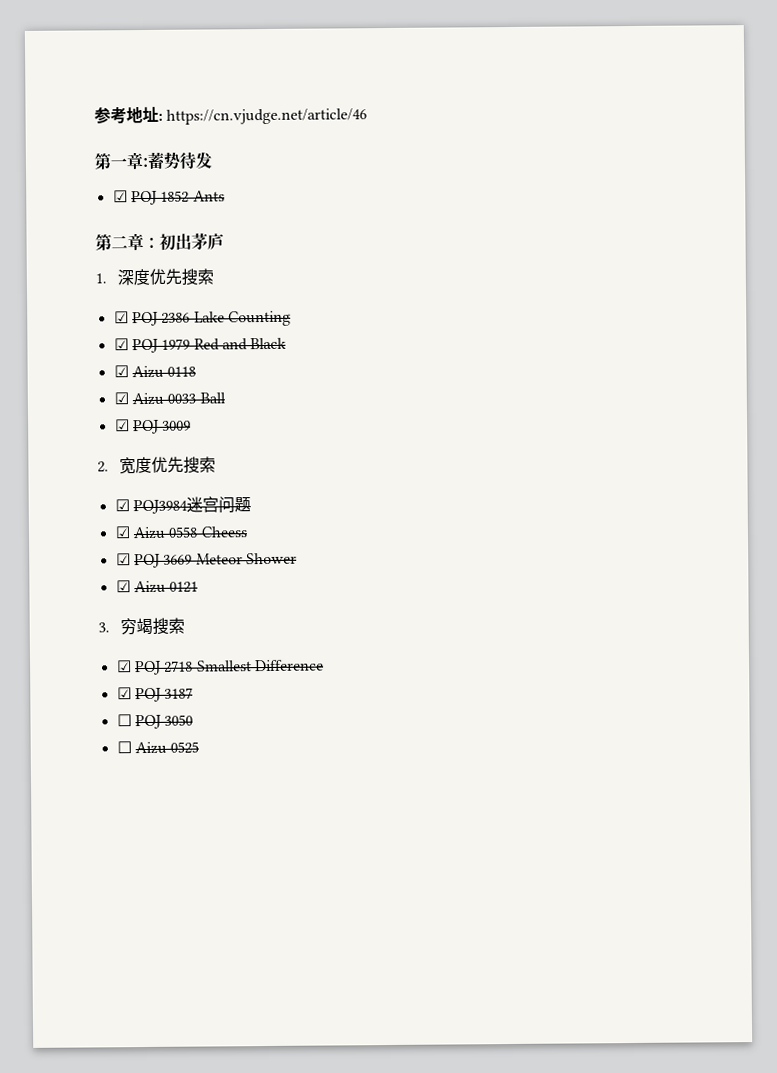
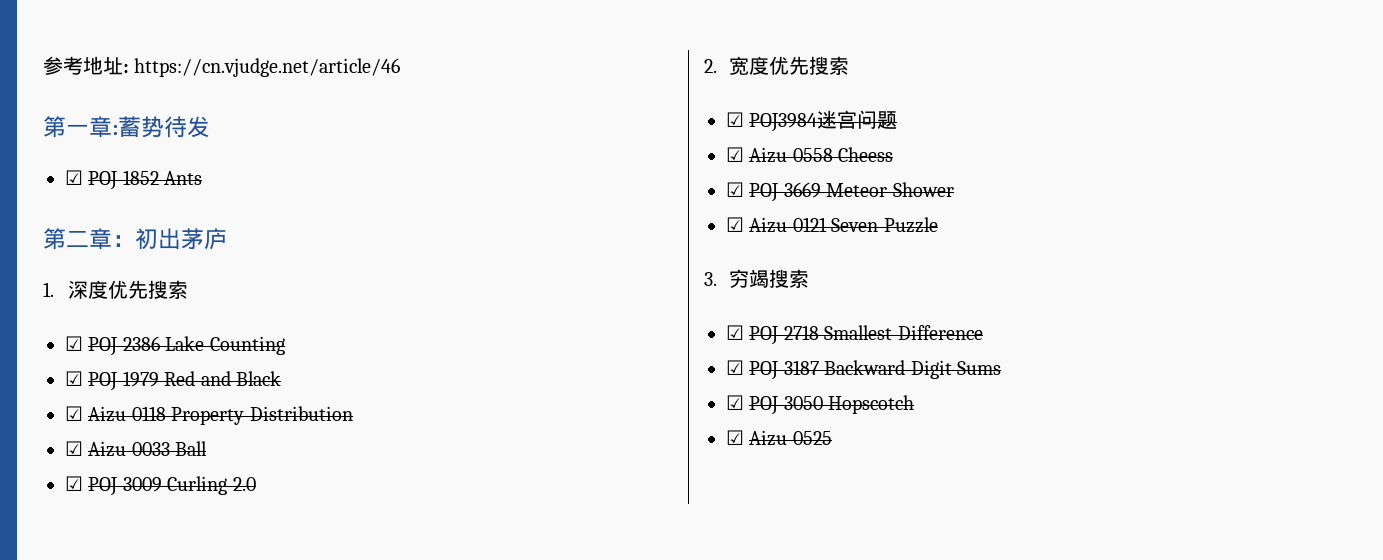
- ☑ Aizu 0118
+ ☑ Aizu 0118 Property Distribution
- ☑ POJ 3009
+ ☑ POJ 3009 Curling 2.0
- ☑ Aizu 0121
+ ☑ Aizu 0121 Seven Puzzle
- ☑ POJ 3187
- ☐ POJ 3050
- ☐ Aizu 0525
+ ☑ POJ 3187 Backward Digit Sums
+ ☑ POJ 3050 Hopscotch
+ ☑ Aizu 0525

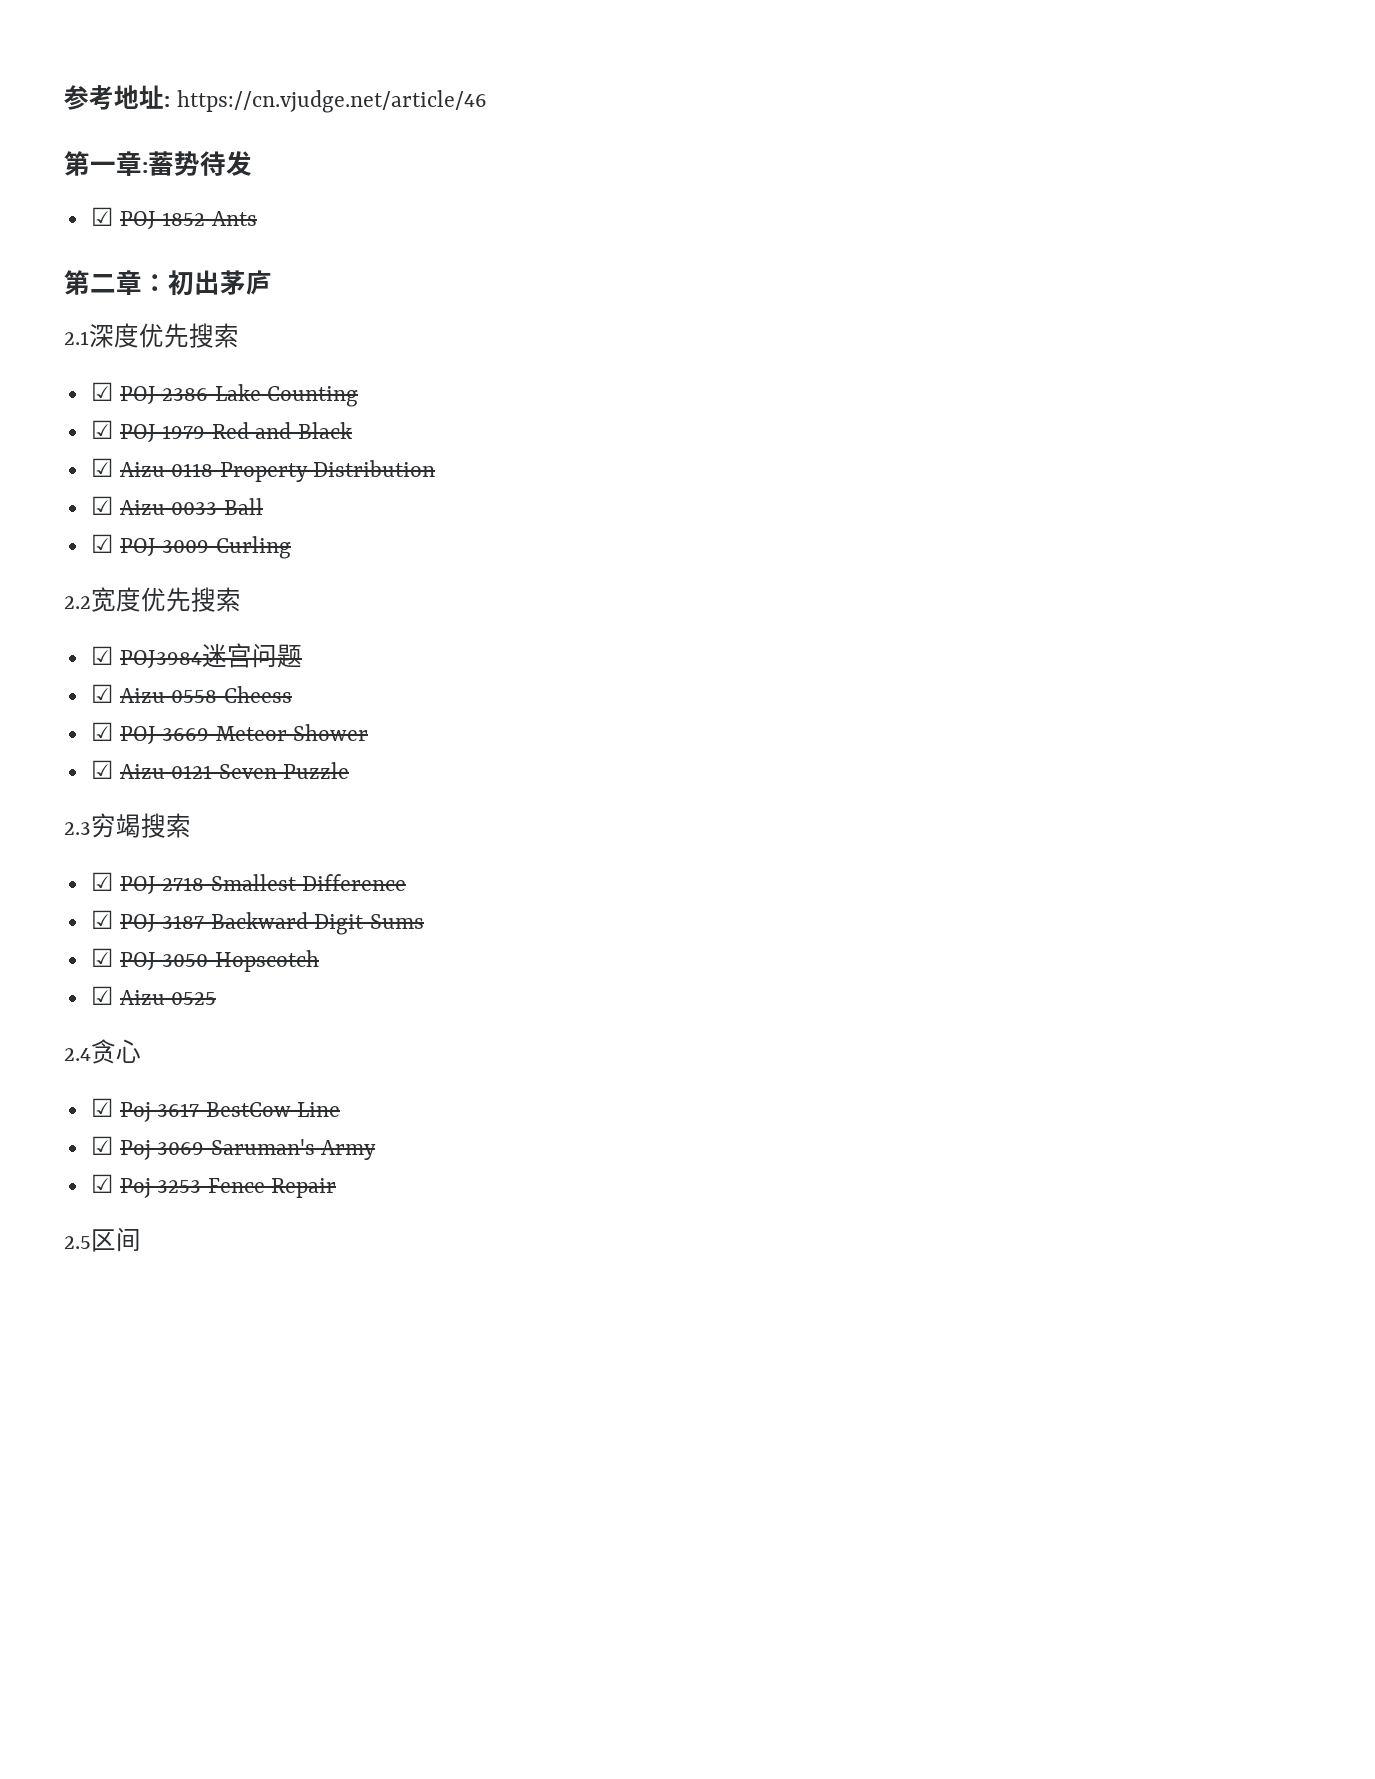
- 1.深度优先搜索
+ 2.1深度优先搜索
- ☑ POJ 3009 Curling 2.0
- 2.宽度优先搜索
+ ☑ POJ 3009 Curling
+ 2.2宽度优先搜索
- 3.穷竭搜索
+ 2.3穷竭搜索
+ 2.4贪心
+ ☑ Poj 3617 BestCow Line
+ ☑ Poj 3069 Saruman's Army
+ ☑ Poj 3253 Fence Repair
+ 2.5区间

